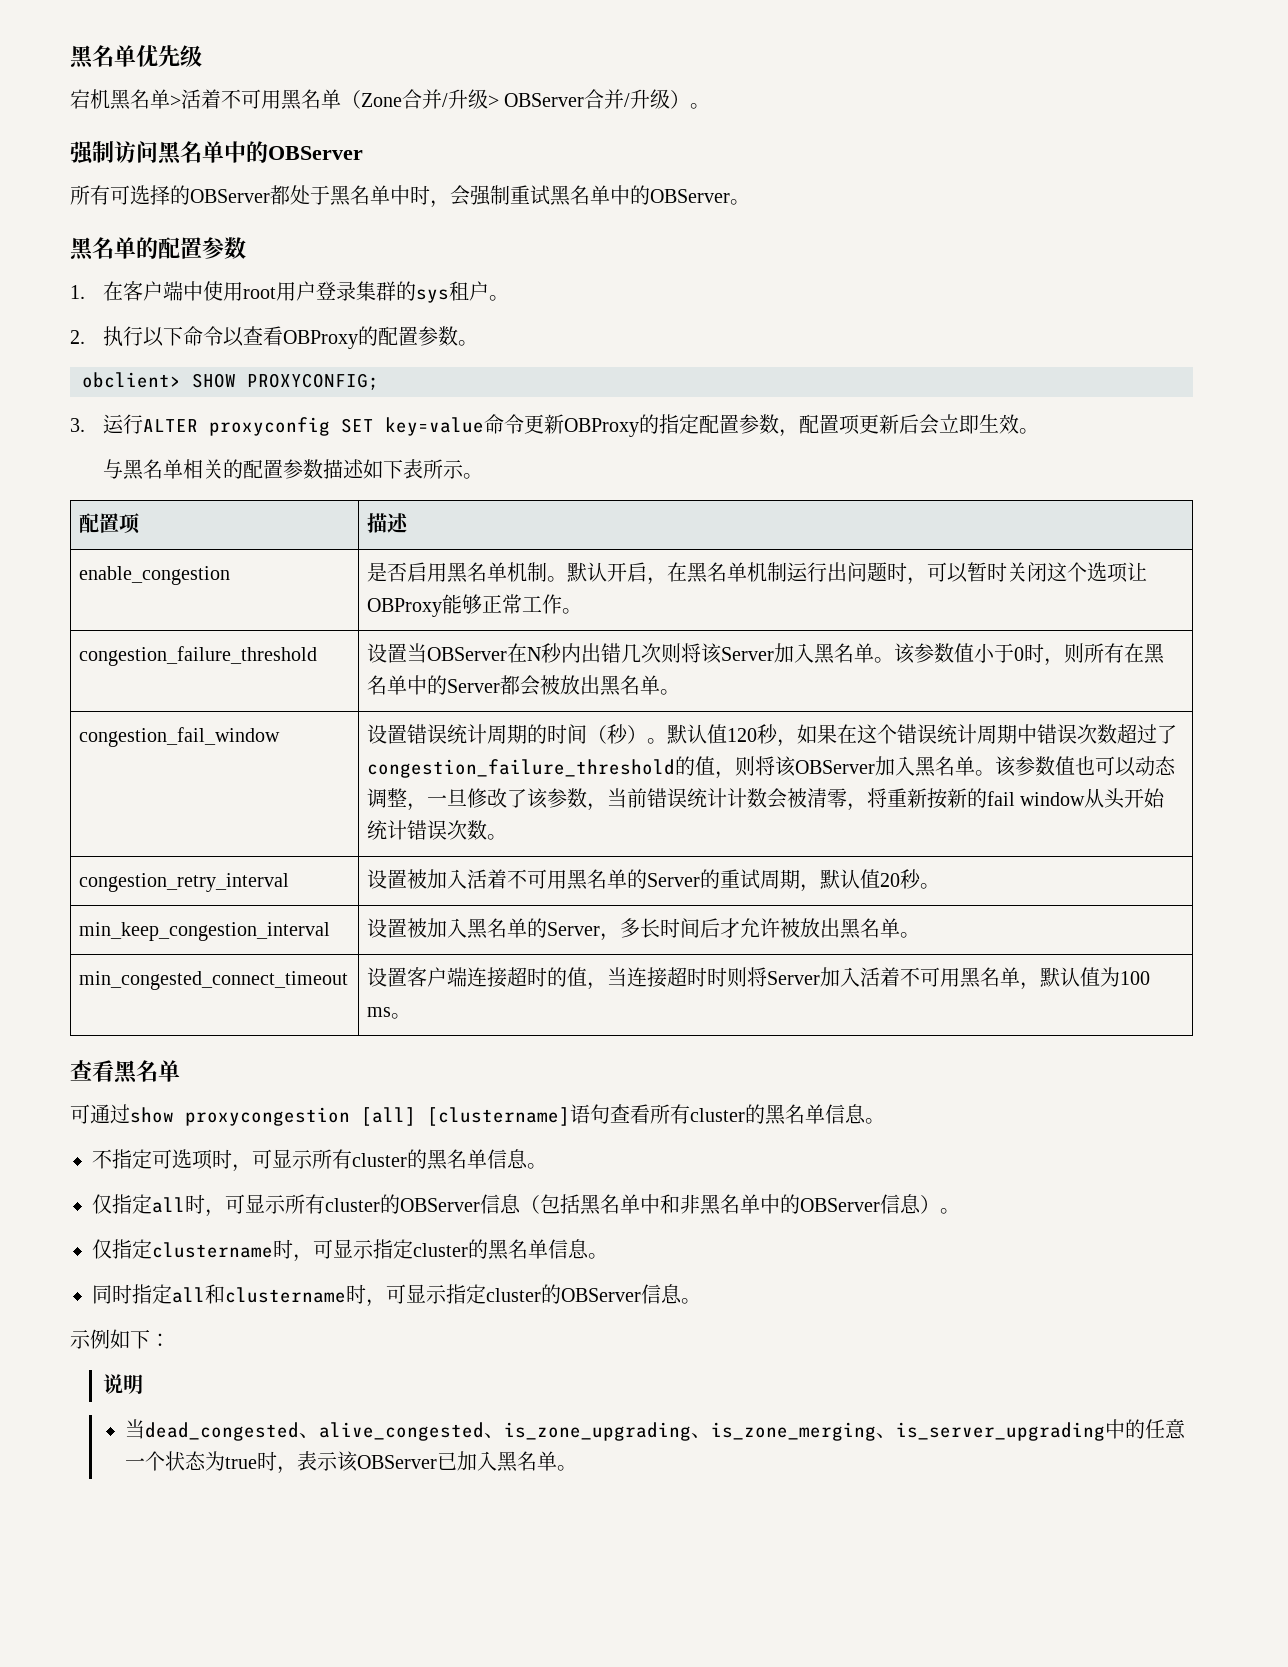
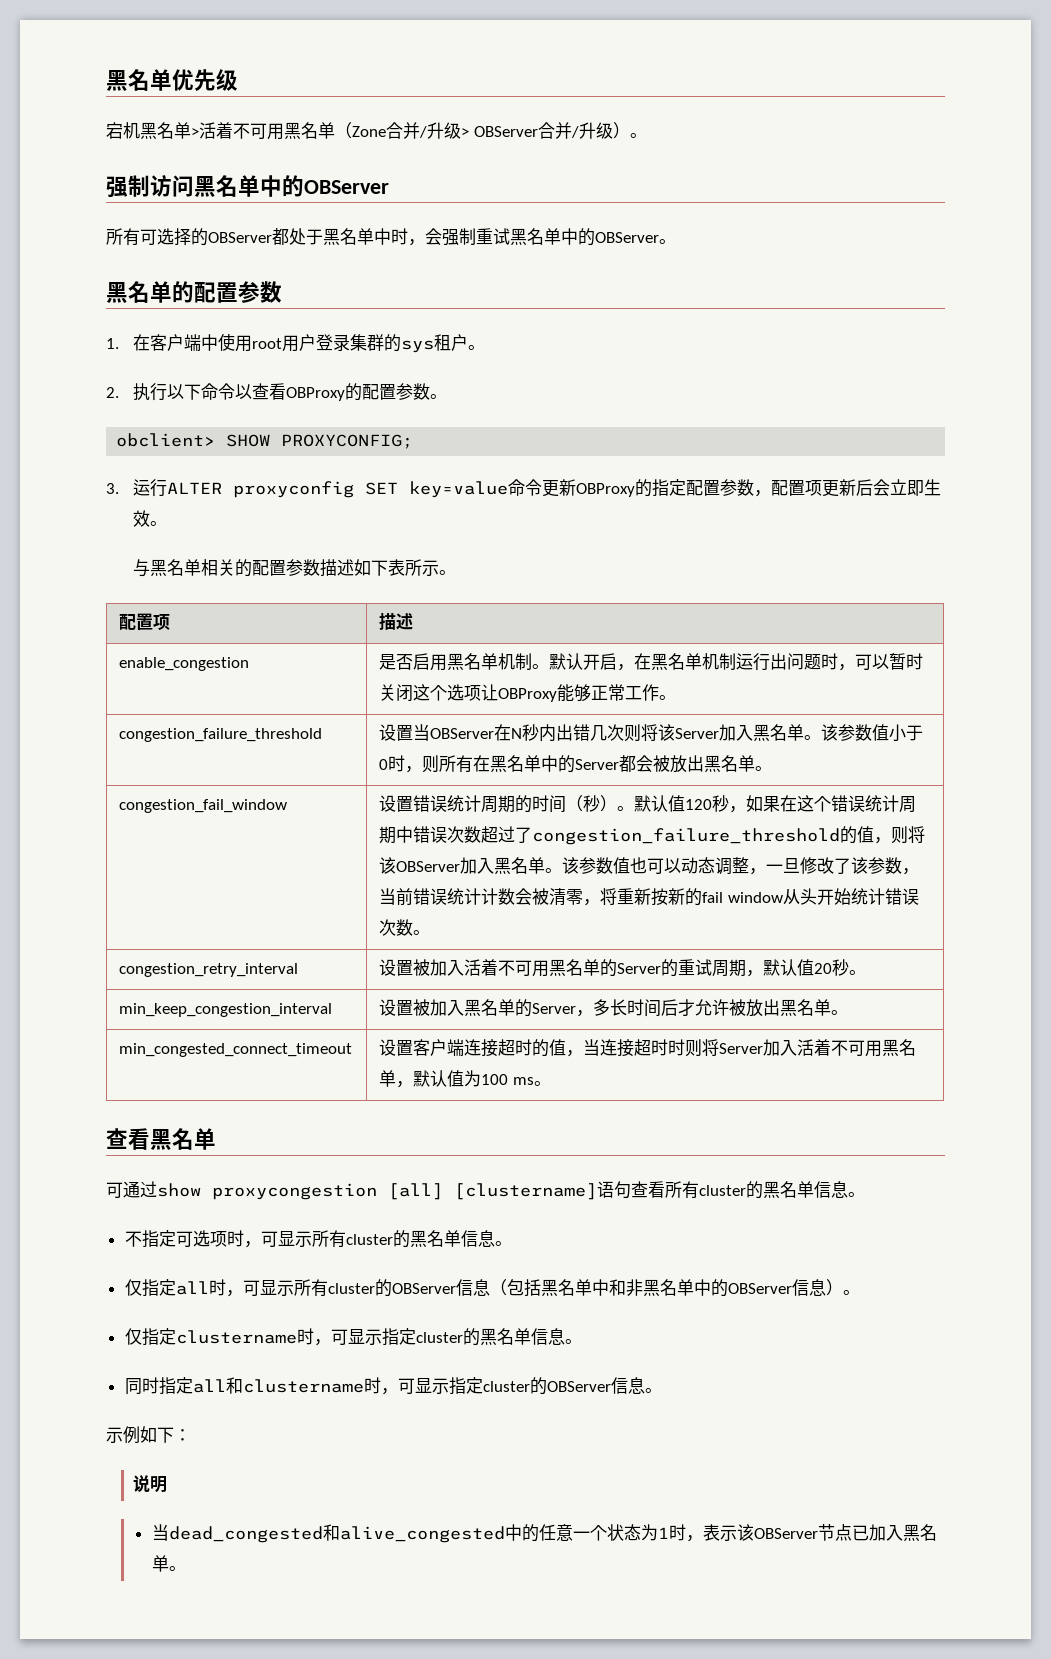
- 当dead_congested、alive_congested、is_zone_upgrading、is_zone_merging、is_server_upgrading中的任意一个状态为true时，表示该OBServer已加入黑名单。
+ 当dead_congested和alive_congested中的任意一个状态为1时，表示该OBServer节点已加入黑名单。

